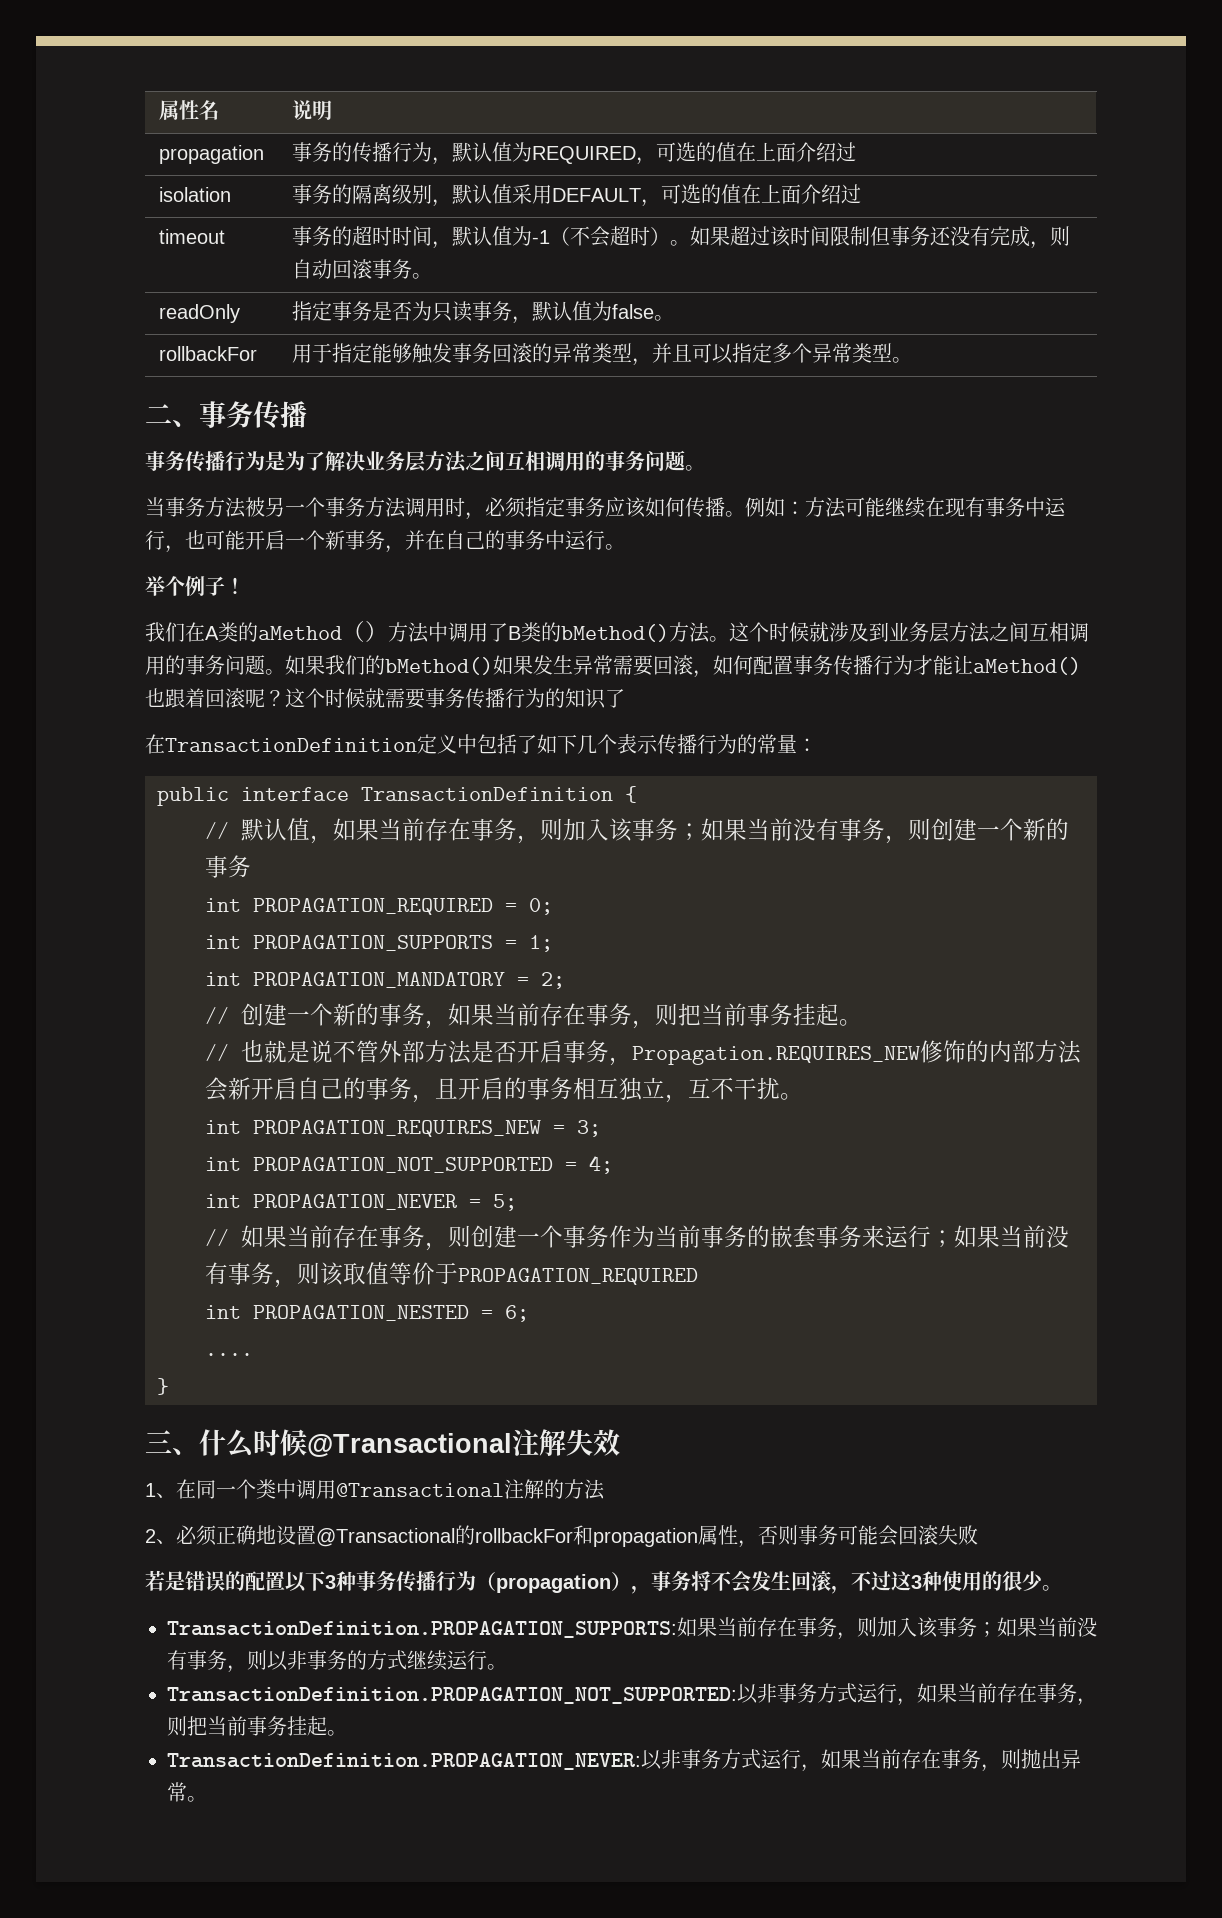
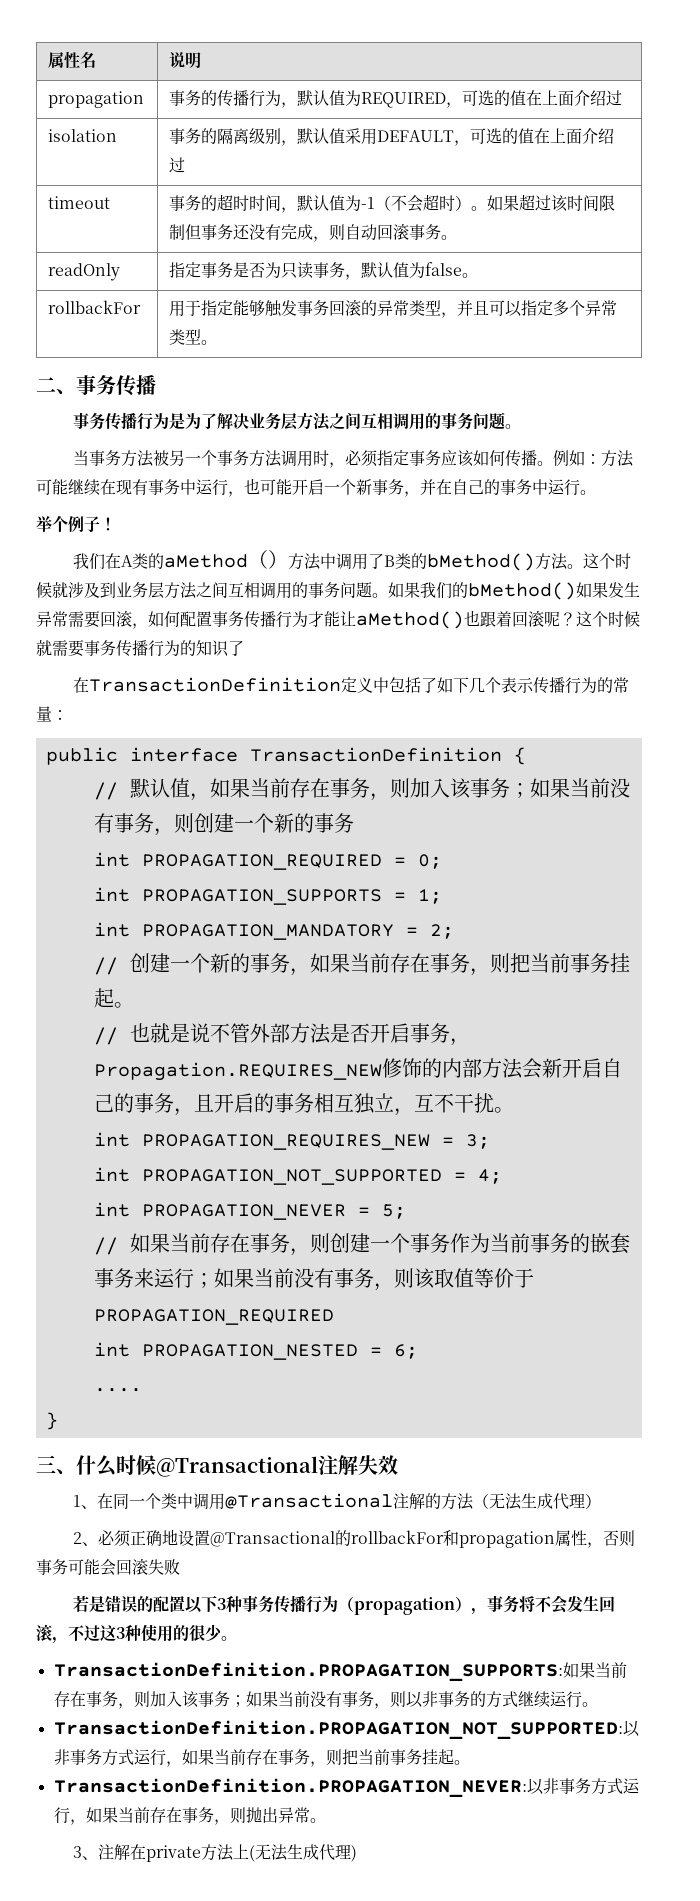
- 1、在同一个类中调用@Transactional注解的方法
+ 1、在同一个类中调用@Transactional注解的方法（无法生成代理）
+ 3、注解在private方法上(无法生成代理)

